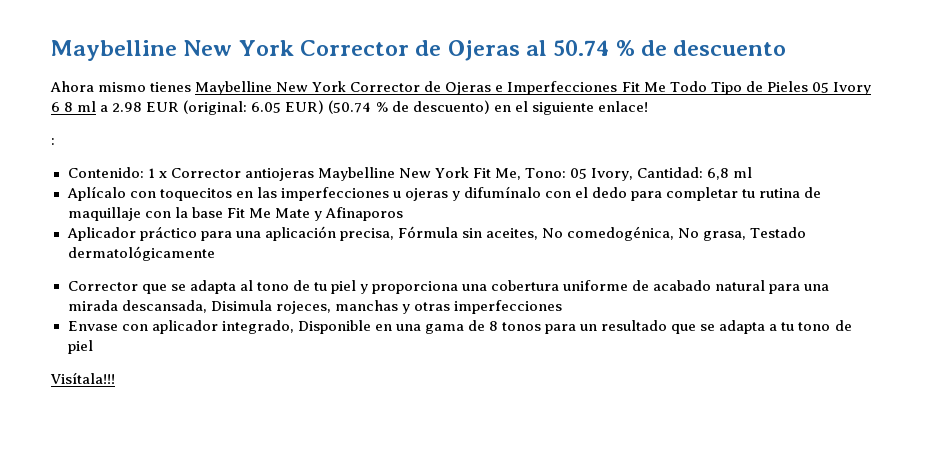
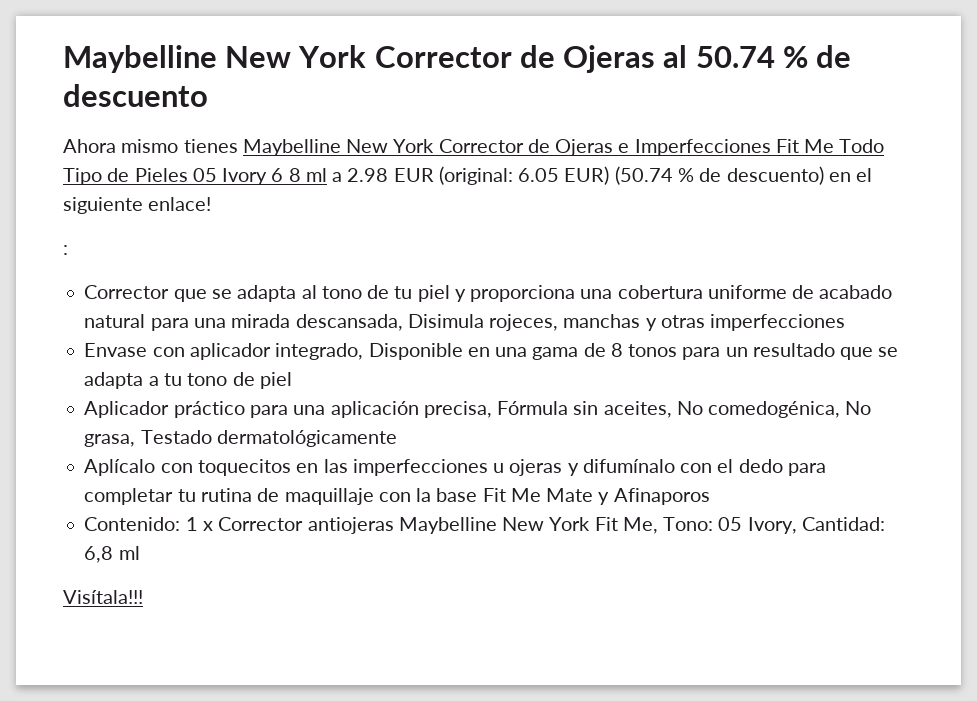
- Contenido: 1 x Corrector antiojeras Maybelline New York Fit Me, Tono: 05 Ivory, Cantidad: 6,8 ml
- Aplícalo con toquecitos en las imperfecciones u ojeras y difumínalo con el dedo para completar tu rutina de maquillaje con la base Fit Me Mate y Afinaporos
- Aplicador práctico para una aplicación precisa, Fórmula sin aceites, No comedogénica, No grasa, Testado dermatológicamente
+ Aplicador práctico para una aplicación precisa, Fórmula sin aceites, No comedogénica, No grasa, Testado dermatológicamente
+ Aplícalo con toquecitos en las imperfecciones u ojeras y difumínalo con el dedo para completar tu rutina de maquillaje con la base Fit Me Mate y Afinaporos
+ Contenido: 1 x Corrector antiojeras Maybelline New York Fit Me, Tono: 05 Ivory, Cantidad: 6,8 ml

